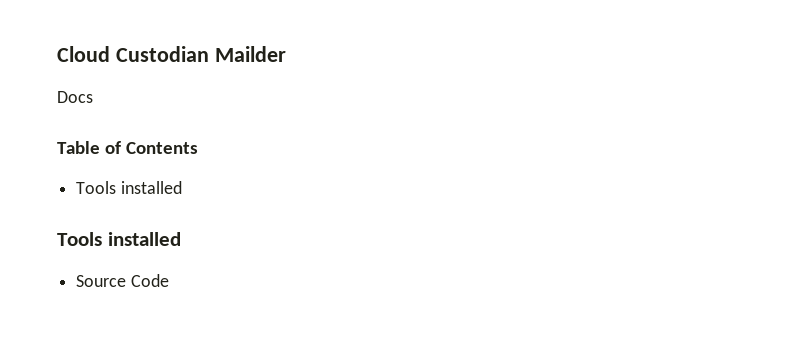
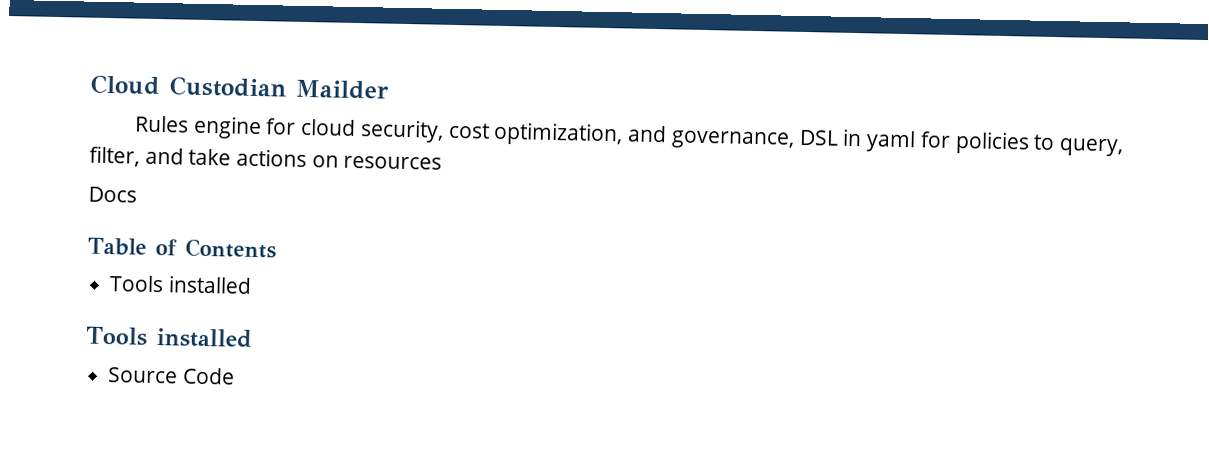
+ Rules engine for cloud security, cost optimization, and governance, DSL in yaml for policies to query, filter, and take actions on resources

